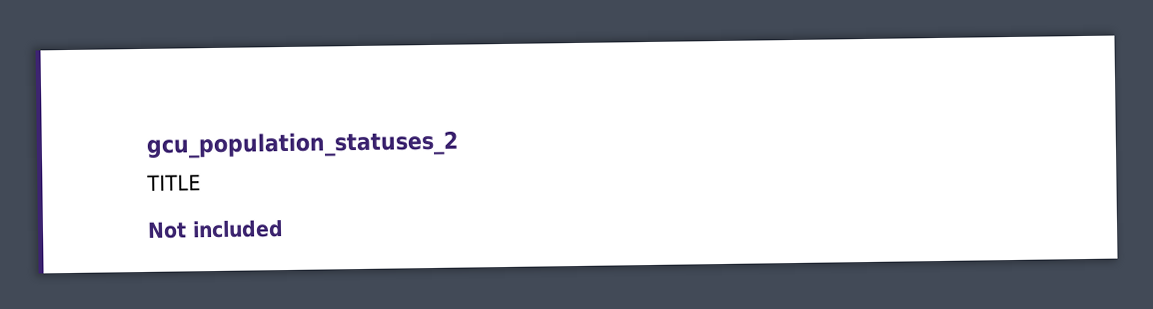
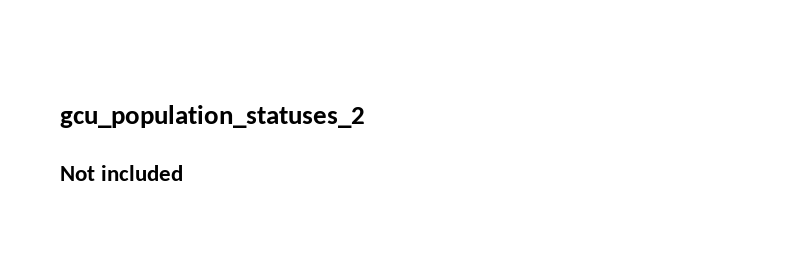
- TITLE

